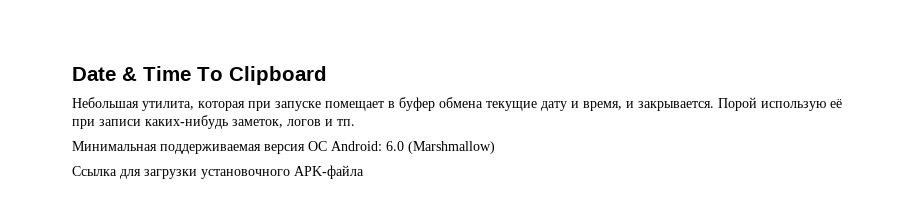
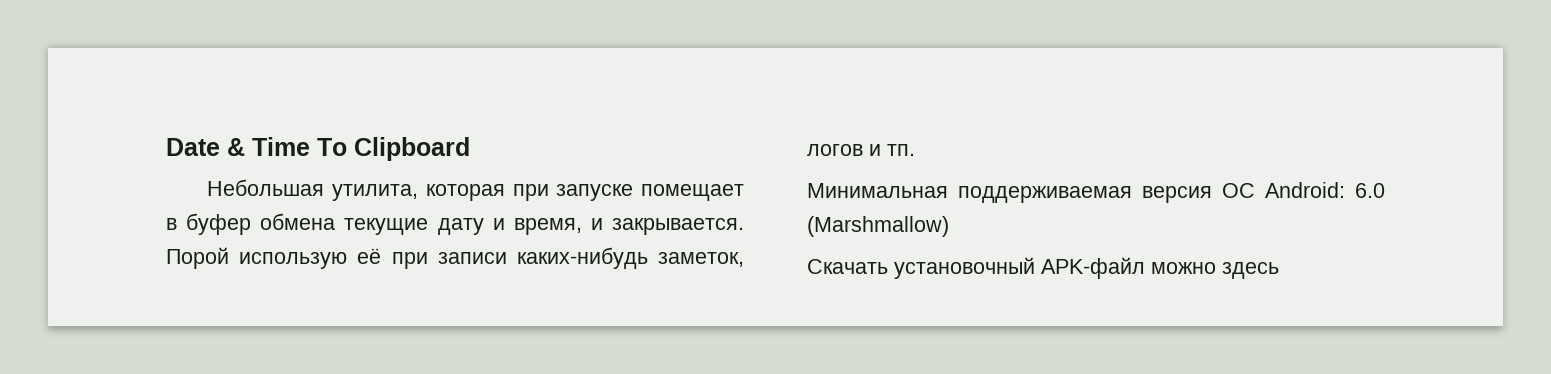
- Ссылка для загрузки установочного APK-файла
+ Скачать установочный APK-файл можно здесь

